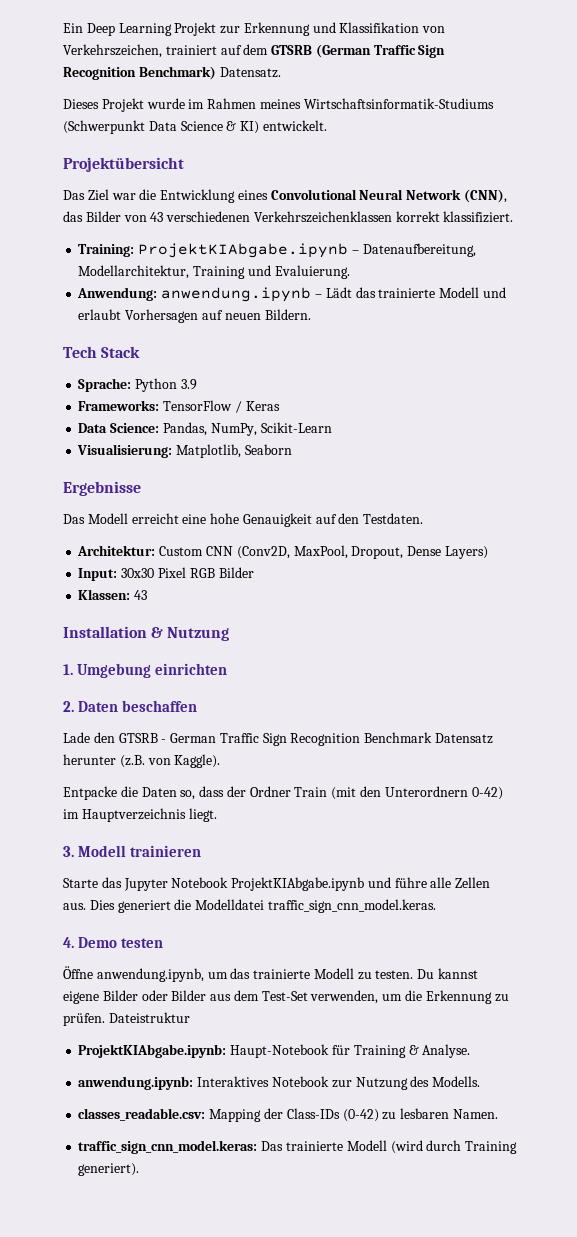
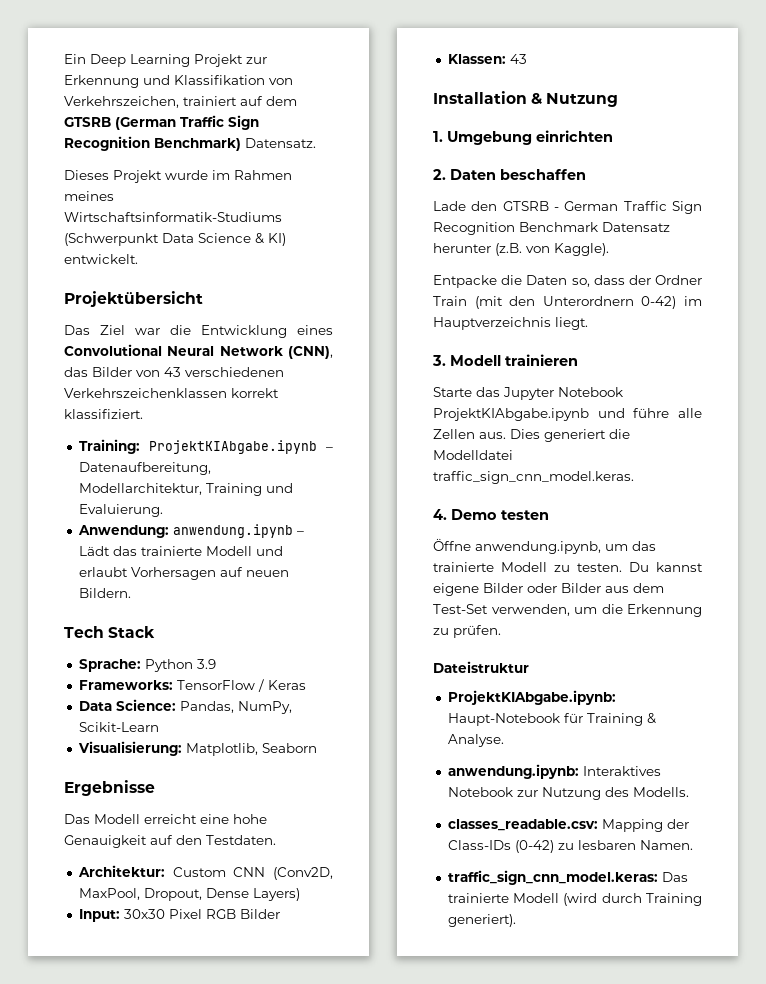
- Du kannst eigene Bilder oder Bilder aus dem Test-Set verwenden, um die Erkennung zu prüfen. Dateistruktur
+ Du kannst eigene Bilder oder Bilder aus dem Test-Set verwenden, um die Erkennung zu prüfen.
+ Dateistruktur

